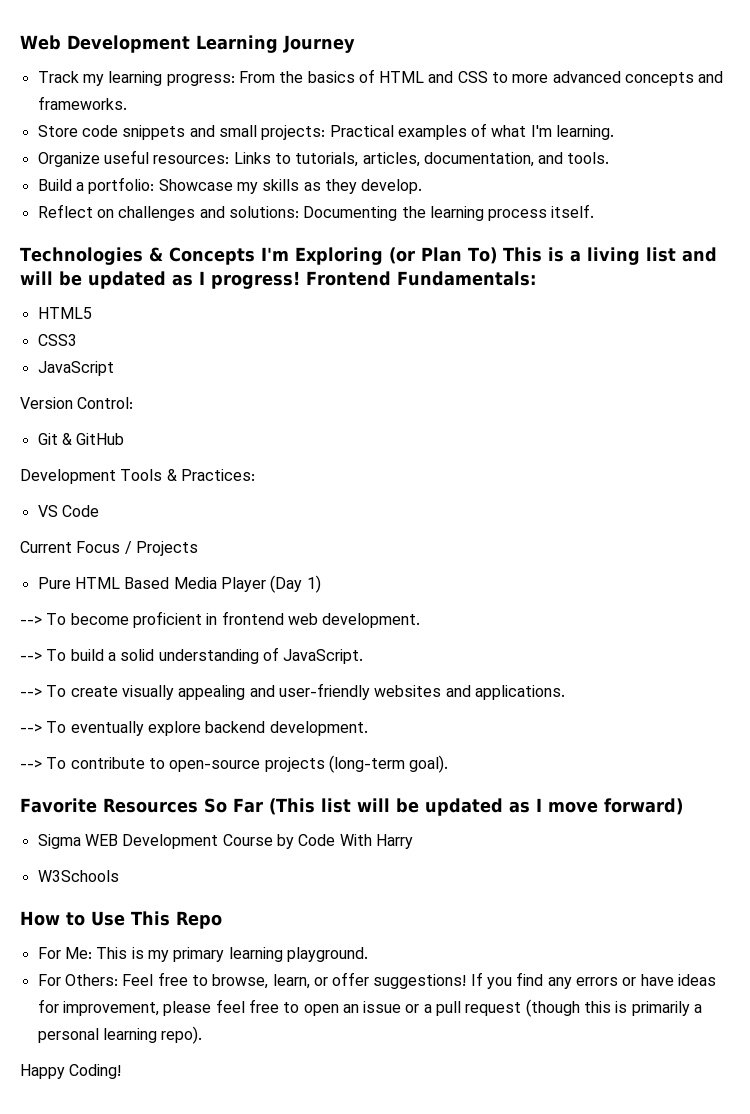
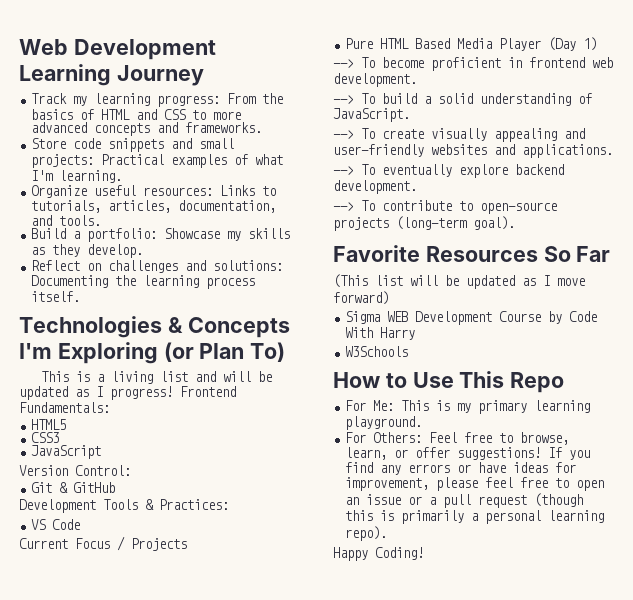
- Technologies & Concepts I'm Exploring (or Plan To) This is a living list and will be updated as I progress!
+ Technologies & Concepts I'm Exploring (or Plan To)
+ This is a living list and will be updated as I progress!
- Favorite Resources So Far (This list will be updated as I move forward)
+ Favorite Resources So Far
+ (This list will be updated as I move forward)

